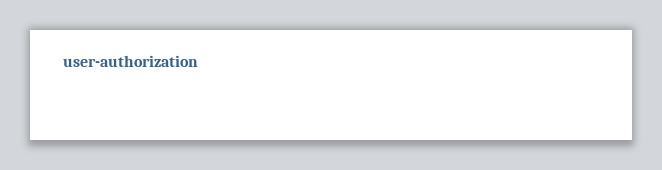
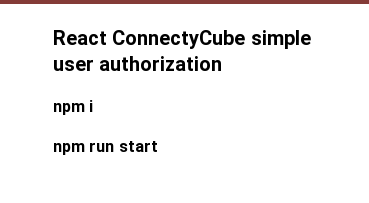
- user-authorization
+ React ConnectyCube simple user authorization
+ npm i
+ npm run start

